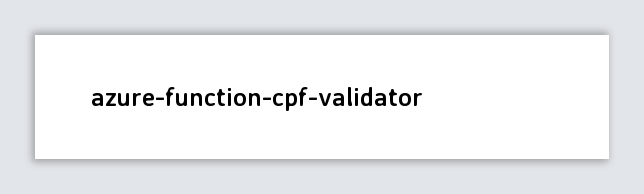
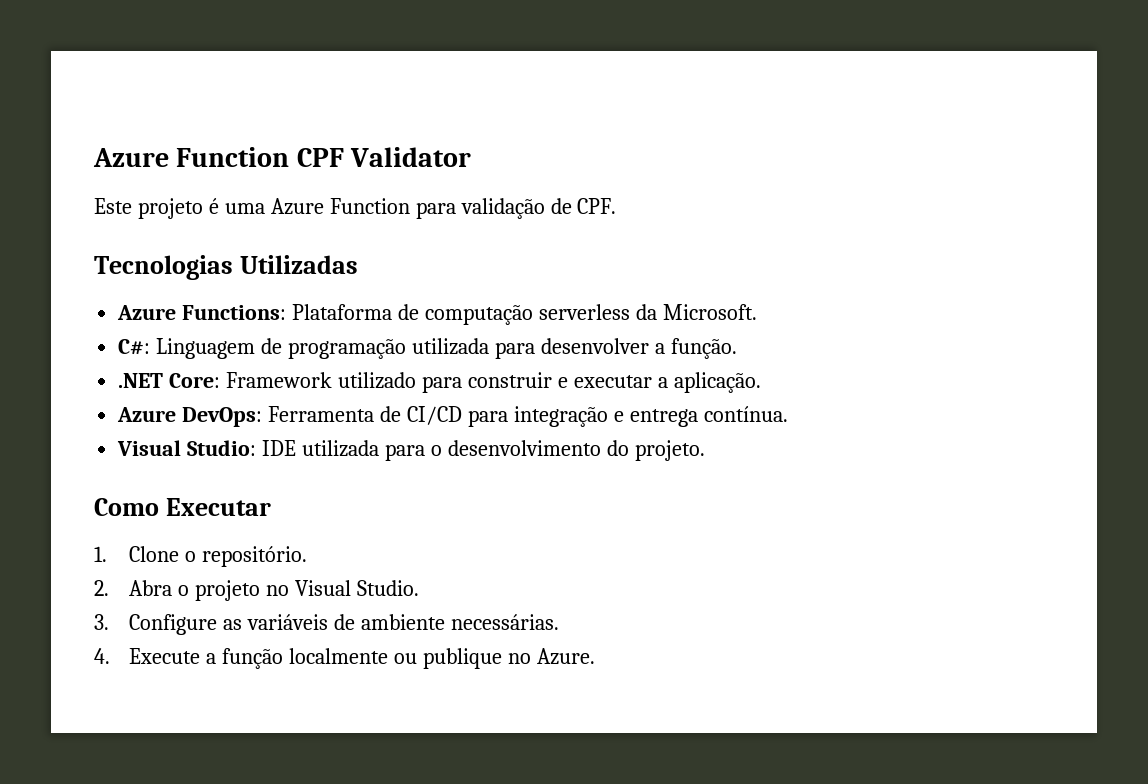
- azure-function-cpf-validator
+ Azure Function CPF Validator
+ Este projeto é uma Azure Function para validação de CPF.
+ Tecnologias Utilizadas
+ Azure Functions: Plataforma de computação serverless da Microsoft.
+ C#: Linguagem de programação utilizada para desenvolver a função.
+ .NET Core: Framework utilizado para construir e executar a aplicação.
+ Azure DevOps: Ferramenta de CI/CD para integração e entrega contínua.
+ Visual Studio: IDE utilizada para o desenvolvimento do projeto.
+ Como Executar
+ 1. Clone o repositório.
+ 2. Abra o projeto no Visual Studio.
+ 3. Configure as variáveis de ambiente necessárias.
+ 4. Execute a função localmente ou publique no Azure.

